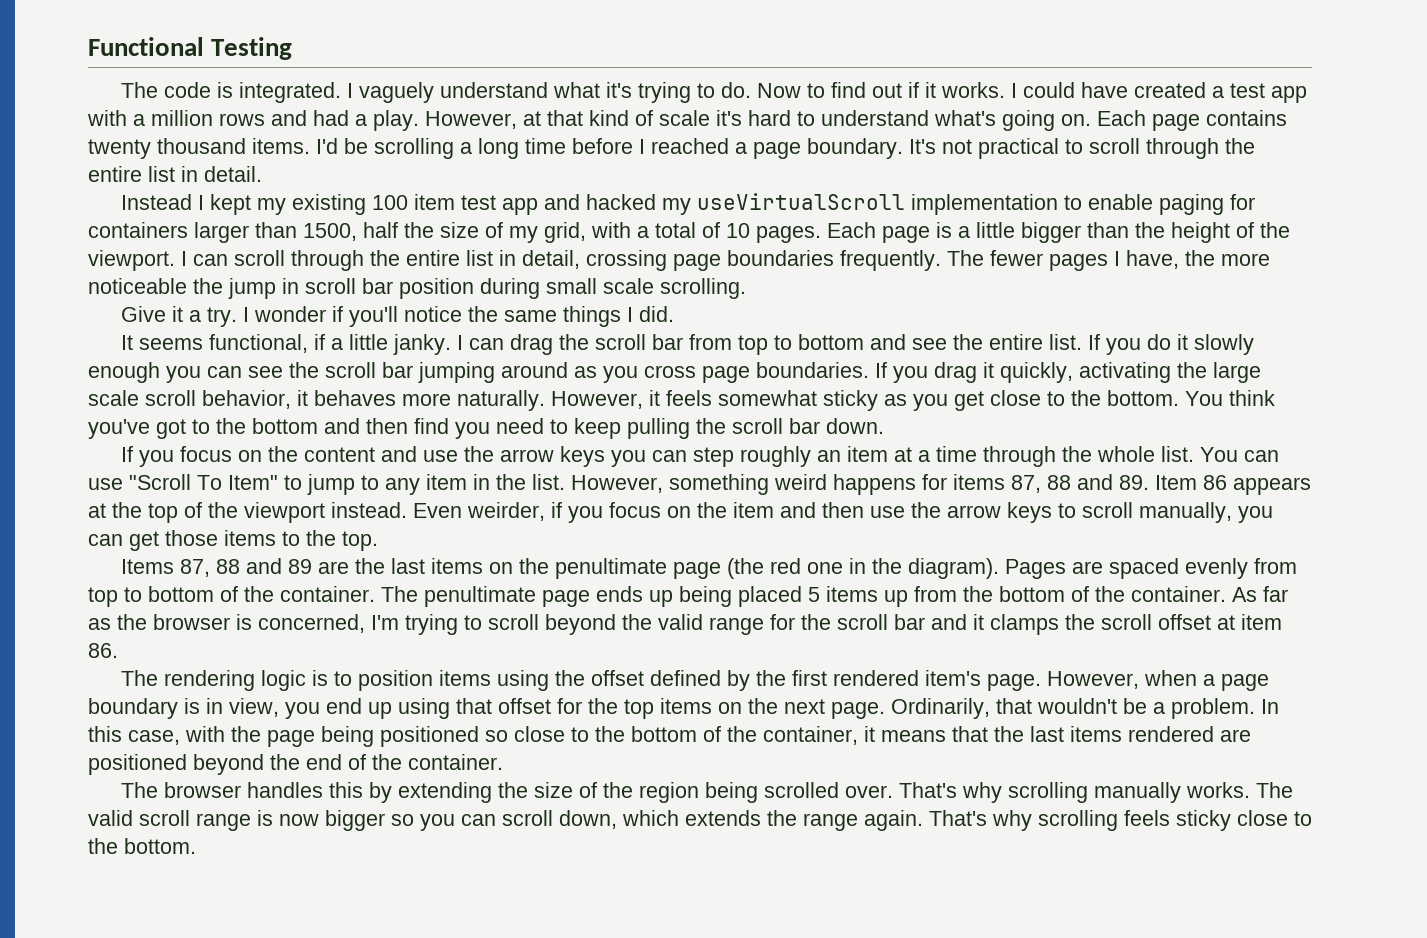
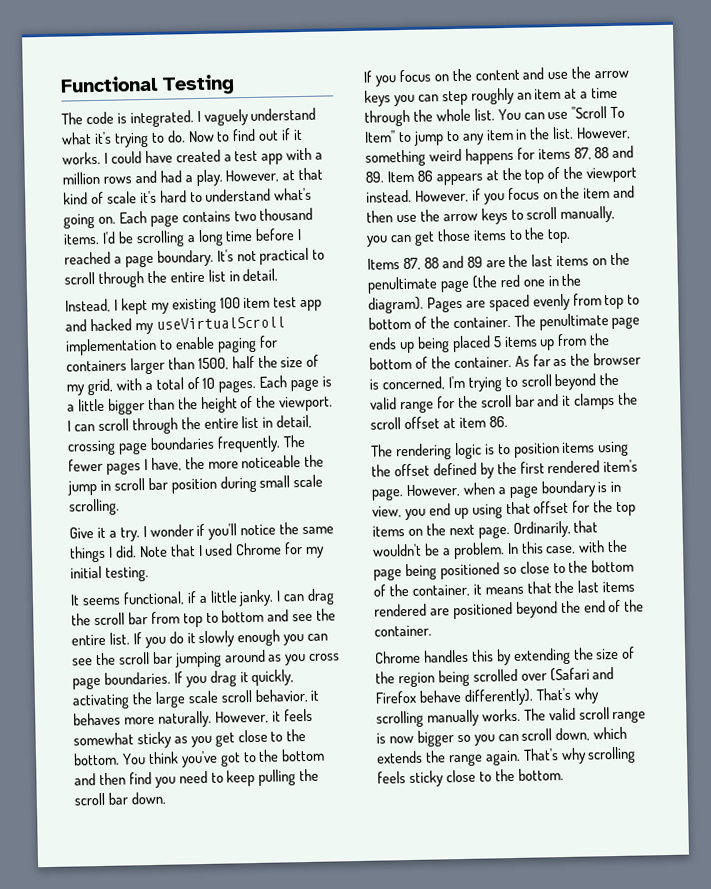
- Each page contains twenty thousand items.
+ Each page contains two thousand items.
- Instead I kept my existing 100 item test app and hacked my useVirtualScroll implementation to enable paging for containers larger than 1500, half the size of my grid, with a total of 10 pages.
+ Instead, I kept my existing 100 item test app and hacked my useVirtualScroll implementation to enable paging for containers larger than 1500, half the size of my grid, with a total of 10 pages.
+ Note that I used Chrome for my initial testing.
- Even weirder, if you focus on the item and then use the arrow keys to scroll manually, you can get those items to the top.
+ However, if you focus on the item and then use the arrow keys to scroll manually, you can get those items to the top.
- The browser handles this by extending the size of the region being scrolled over.
+ Chrome handles this by extending the size of the region being scrolled over (Safari and Firefox behave differently).

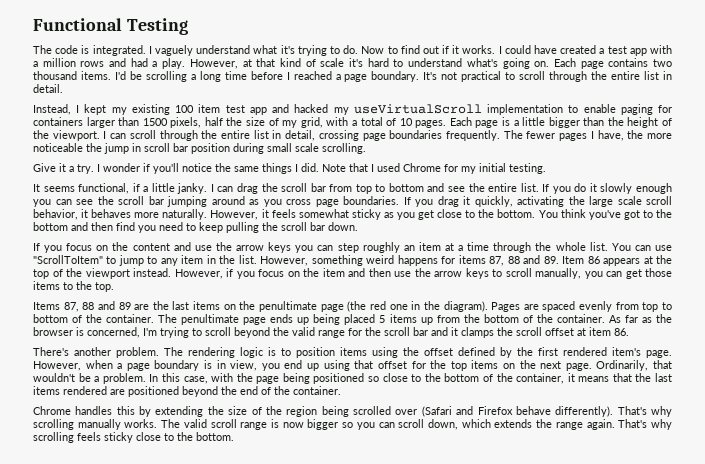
- Instead, I kept my existing 100 item test app and hacked my useVirtualScroll implementation to enable paging for containers larger than 1500, half the size of my grid, with a total of 10 pages.
+ Instead, I kept my existing 100 item test app and hacked my useVirtualScroll implementation to enable paging for containers larger than 1500 pixels, half the size of my grid, with a total of 10 pages.
- You can use "Scroll To Item" to jump to any item in the list.
+ You can use "ScrollToItem" to jump to any item in the list.
+ There's another problem.

